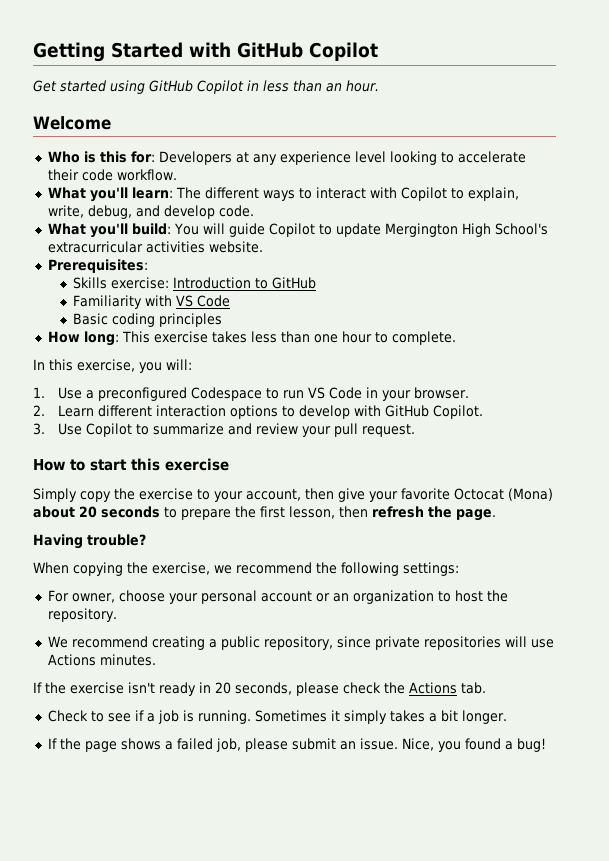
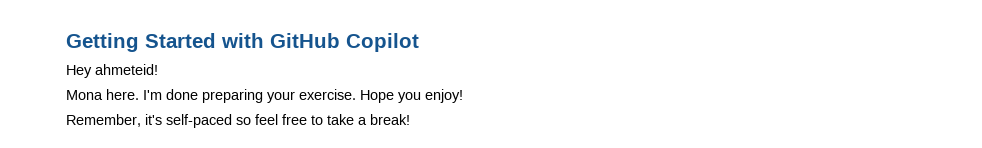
- Get started using GitHub Copilot in less than an hour.
- Welcome
- Who is this for: Developers at any experience level looking to accelerate their code workflow.
- What you'll learn: The different ways to interact with Copilot to explain, write, debug, and develop code.
- What you'll build: You will guide Copilot to update Mergington High School's extracurricular activities website.
- Prerequisites:
- Skills exercise: Introduction to GitHub
- Familiarity with VS Code
- Basic coding principles
- How long: This exercise takes less than one hour to complete.
- In this exercise, you will:
- 1. Use a preconfigured Codespace to run VS Code in your browser.
- 2. Learn different interaction options to develop with GitHub Copilot.
- 3. Use Copilot to summarize and review your pull request.
- How to start this exercise
- Simply copy the exercise to your account, then give your favorite Octocat (Mona) about 20 seconds to prepare the first lesson, then refresh the page.
- Having trouble?
- When copying the exercise, we recommend the following settings:
- For owner, choose your personal account or an organization to host the repository.
- We recommend creating a public repository, since private repositories will use Actions minutes.
- If the exercise isn't ready in 20 seconds, please check the Actions tab.
- Check to see if a job is running. Sometimes it simply takes a bit longer.
- If the page shows a failed job, please submit an issue. Nice, you found a bug!
+ Hey ahmeteid!
+ Mona here. I'm done preparing your exercise. Hope you enjoy!
+ Remember, it's self-paced so feel free to take a break!

